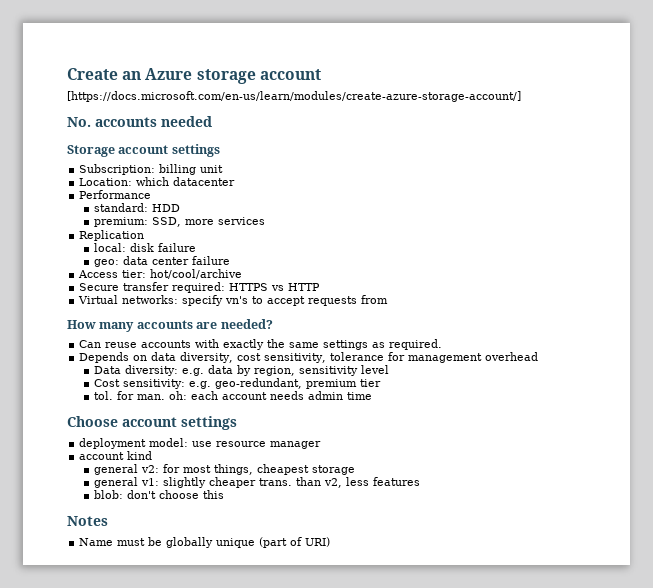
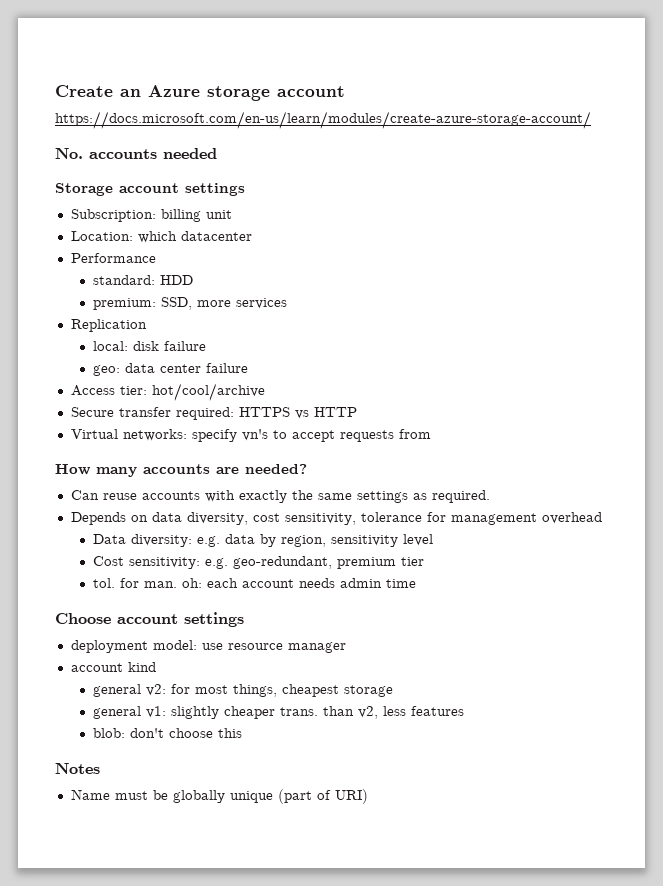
- [https://docs.microsoft.com/en-us/learn/modules/create-azure-storage-account/]
+ https://docs.microsoft.com/en-us/learn/modules/create-azure-storage-account/

